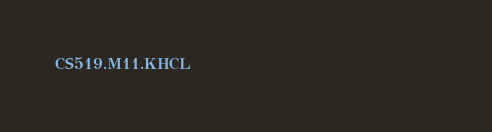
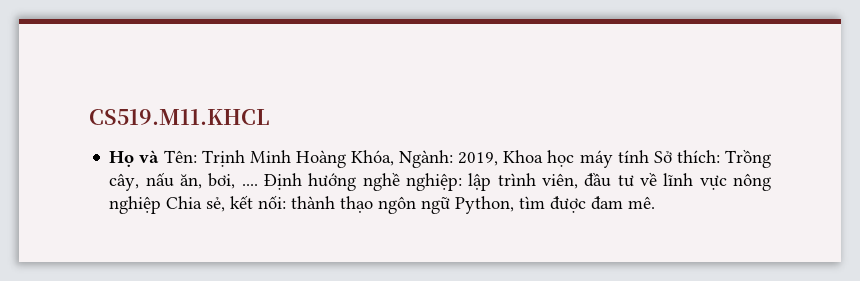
+ Họ và Tên: Trịnh Minh Hoàng Khóa, Ngành: 2019, Khoa học máy tính Sở thích: Trồng cây, nấu ăn, bơi, .... Định hướng nghề nghiệp: lập trình viên, đầu tư về lĩnh vực nông nghiệp Chia sẻ, kết nối: thành thạo ngôn ngữ Python, tìm được đam mê.

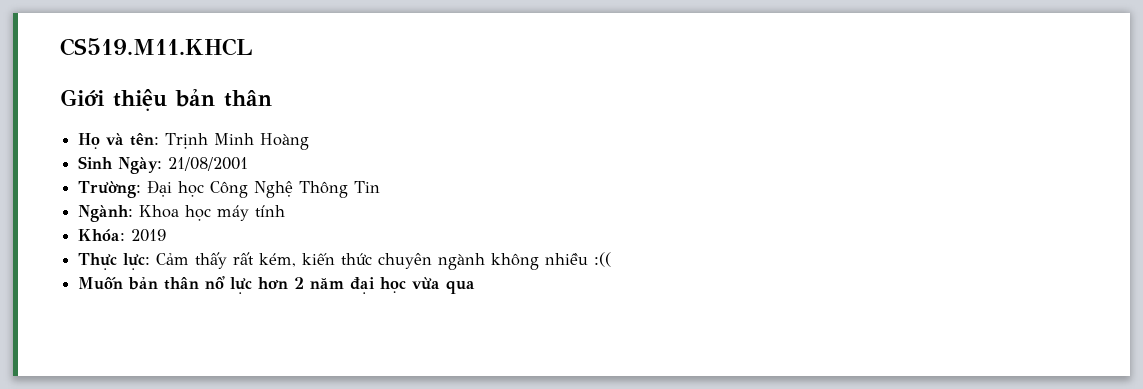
+ Giới thiệu bản thân
- Họ và Tên: Trịnh Minh Hoàng Khóa, Ngành: 2019, Khoa học máy tính Sở thích: Trồng cây, nấu ăn, bơi, .... Định hướng nghề nghiệp: lập trình viên, đầu tư về lĩnh vực nông nghiệp Chia sẻ, kết nối: thành thạo ngôn ngữ Python, tìm được đam mê.
+ Họ và tên: Trịnh Minh Hoàng
+ Sinh Ngày: 21/08/2001
+ Trường: Đại học Công Nghệ Thông Tin
+ Ngành: Khoa học máy tính
+ Khóa: 2019
+ Thực lực: Cảm thấy rất kém, kiến thức chuyên ngành không nhiều :((
+ Muốn bản thân nổ lực hơn 2 năm đại học vừa qua

